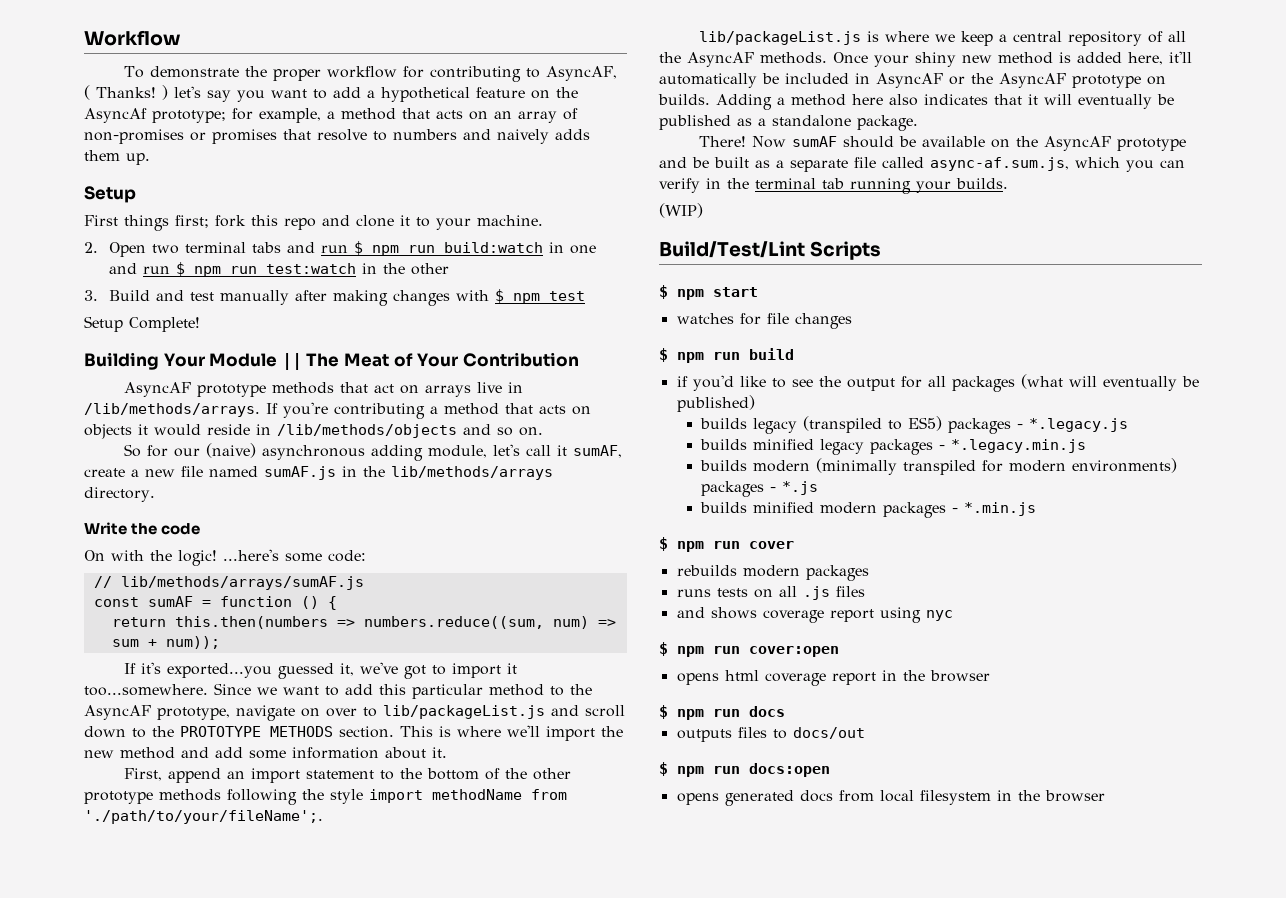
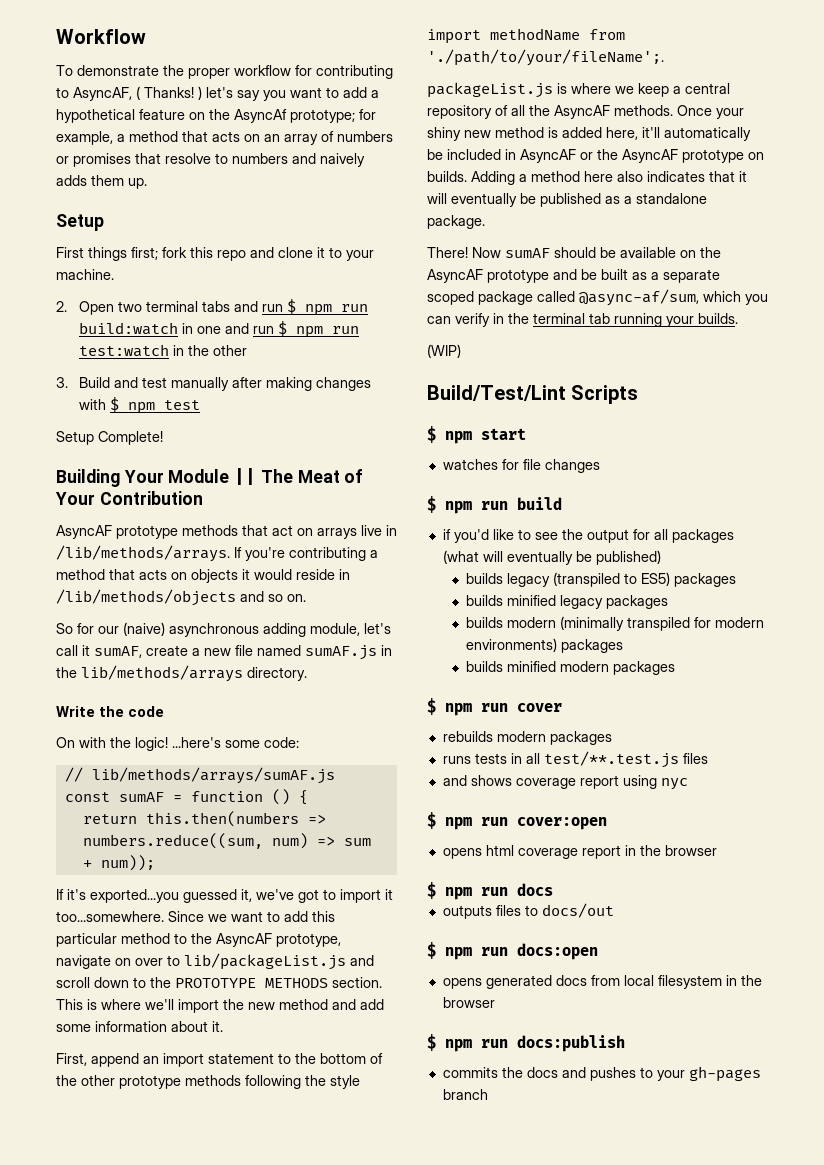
- To demonstrate the proper workflow for contributing to AsyncAF, ( Thanks! ) let's say you want to add a hypothetical feature on the AsyncAf prototype; for example, a method that acts on an array of non-promises or promises that resolve to numbers and naively adds them up.
+ To demonstrate the proper workflow for contributing to AsyncAF, ( Thanks! ) let's say you want to add a hypothetical feature on the AsyncAf prototype; for example, a method that acts on an array of numbers or promises that resolve to numbers and naively adds them up.
- lib/packageList.js is where we keep a central repository of all the AsyncAF methods.
+ packageList.js is where we keep a central repository of all the AsyncAF methods.
- Now sumAF should be available on the AsyncAF prototype and be built as a separate file called async-af.sum.js, which you can verify in the terminal tab running your builds.
+ Now sumAF should be available on the AsyncAF prototype and be built as a separate scoped package called @async-af/sum, which you can verify in the terminal tab running your builds.
- builds legacy (transpiled to ES5) packages - *.legacy.js
+ builds legacy (transpiled to ES5) packages
- builds minified legacy packages - *.legacy.min.js
+ builds minified legacy packages
- builds modern (minimally transpiled for modern environments) packages - *.js
+ builds modern (minimally transpiled for modern environments) packages
- builds minified modern packages - *.min.js
+ builds minified modern packages
- runs tests on all .js files
+ runs tests in all test/**.test.js files
+ $ npm run docs:publish
+ commits the docs and pushes to your gh-pages branch

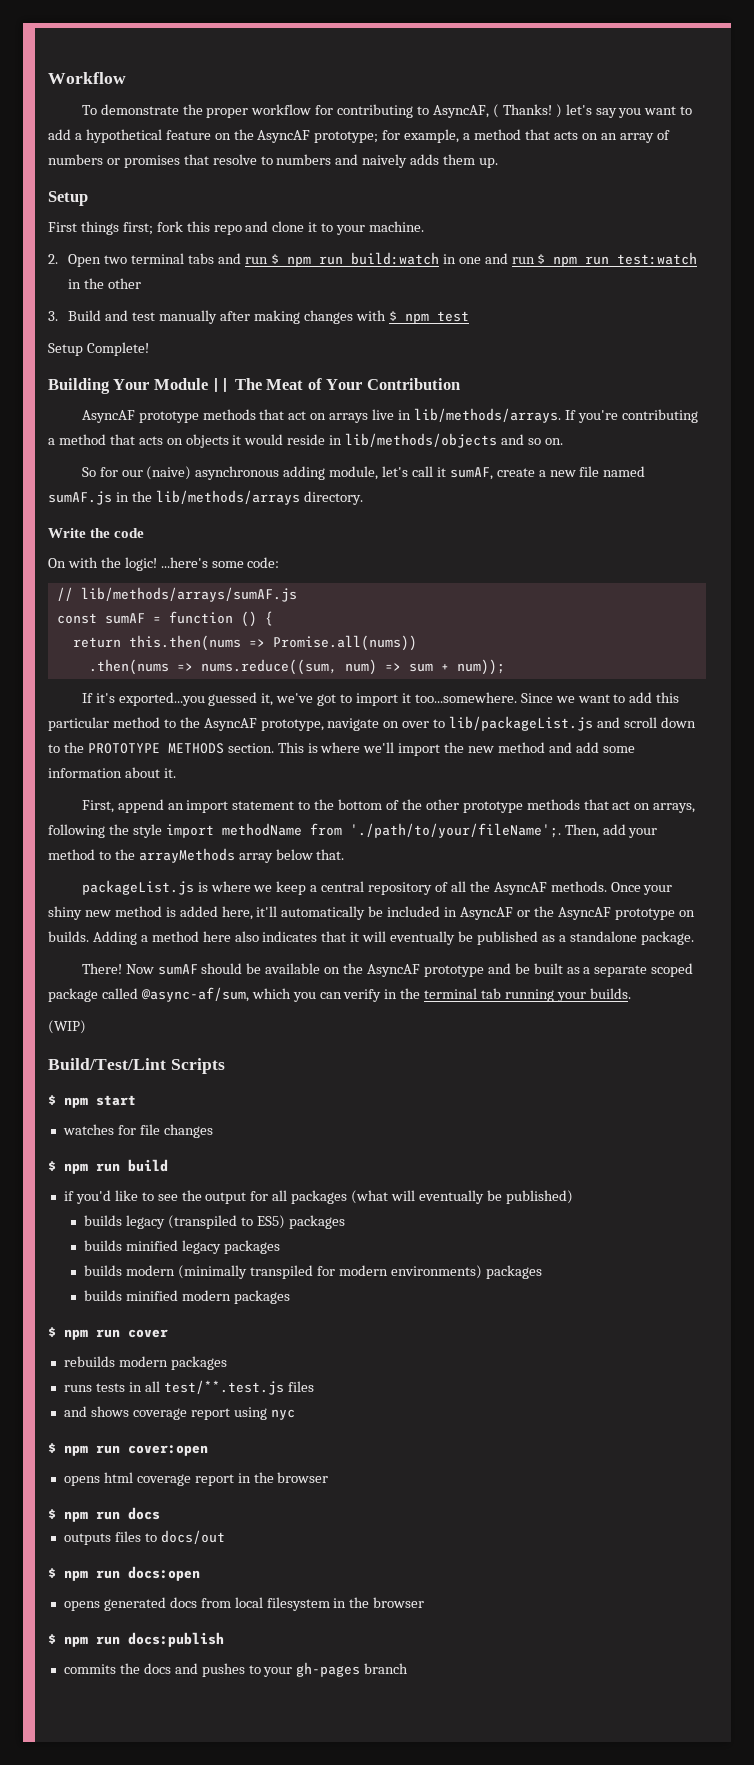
- To demonstrate the proper workflow for contributing to AsyncAF, ( Thanks! ) let's say you want to add a hypothetical feature on the AsyncAf prototype; for example, a method that acts on an array of numbers or promises that resolve to numbers and naively adds them up.
+ To demonstrate the proper workflow for contributing to AsyncAF, ( Thanks! ) let's say you want to add a hypothetical feature on the AsyncAF prototype; for example, a method that acts on an array of numbers or promises that resolve to numbers and naively adds them up.
- AsyncAF prototype methods that act on arrays live in /lib/methods/arrays.
+ AsyncAF prototype methods that act on arrays live in lib/methods/arrays.
- If you're contributing a method that acts on objects it would reside in /lib/methods/objects and so on.
+ If you're contributing a method that acts on objects it would reside in lib/methods/objects and so on.
- return this.then(numbers => numbers.reduce((sum, num) => sum + num));
+ return this.then(nums => Promise.all(nums))
+ .then(nums => nums.reduce((sum, num) => sum + num));
- First, append an import statement to the bottom of the other prototype methods following the style import methodName from './path/to/your/fileName';.
+ First, append an import statement to the bottom of the other prototype methods that act on arrays, following the style import methodName from './path/to/your/fileName';. Then, add your method to the arrayMethods array below that.

